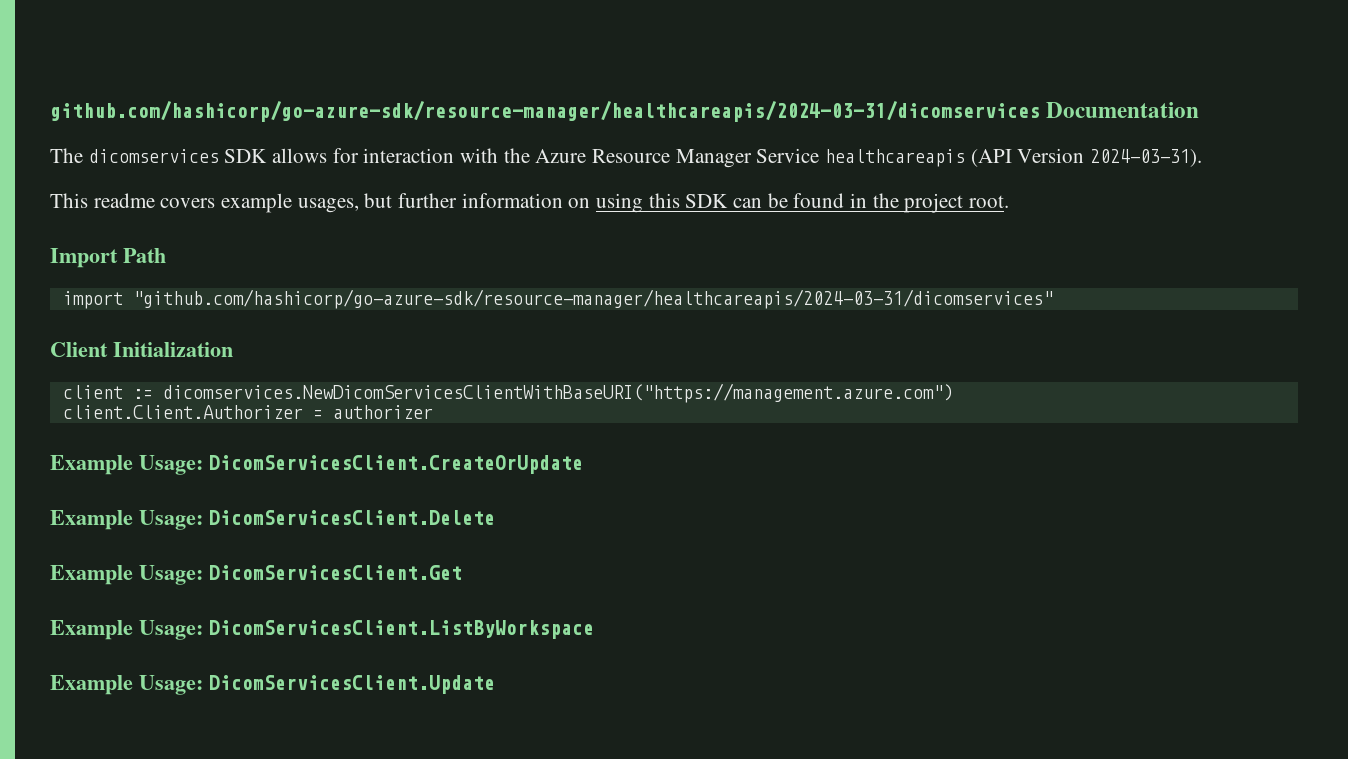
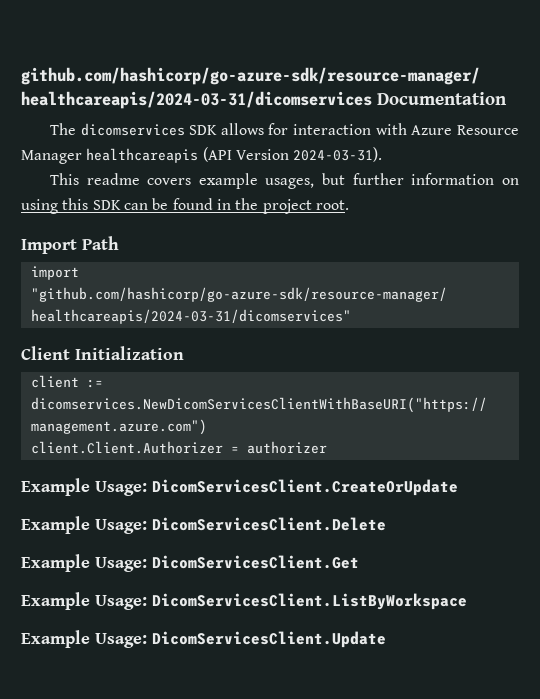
- The dicomservices SDK allows for interaction with the Azure Resource Manager Service healthcareapis (API Version 2024-03-31).
+ The dicomservices SDK allows for interaction with Azure Resource Manager healthcareapis (API Version 2024-03-31).

